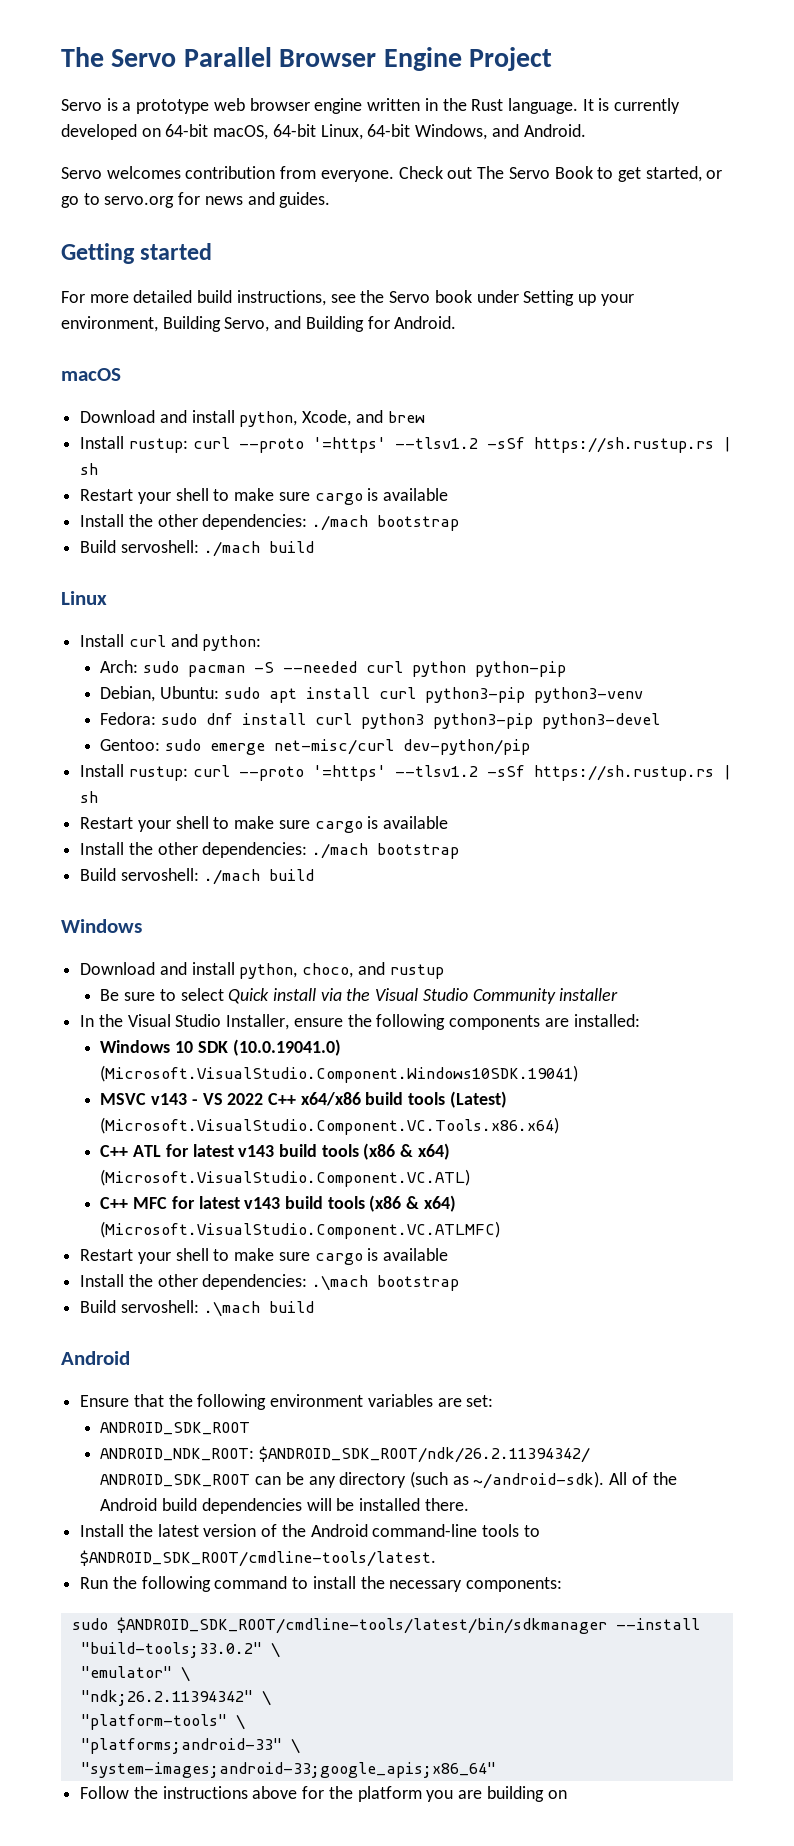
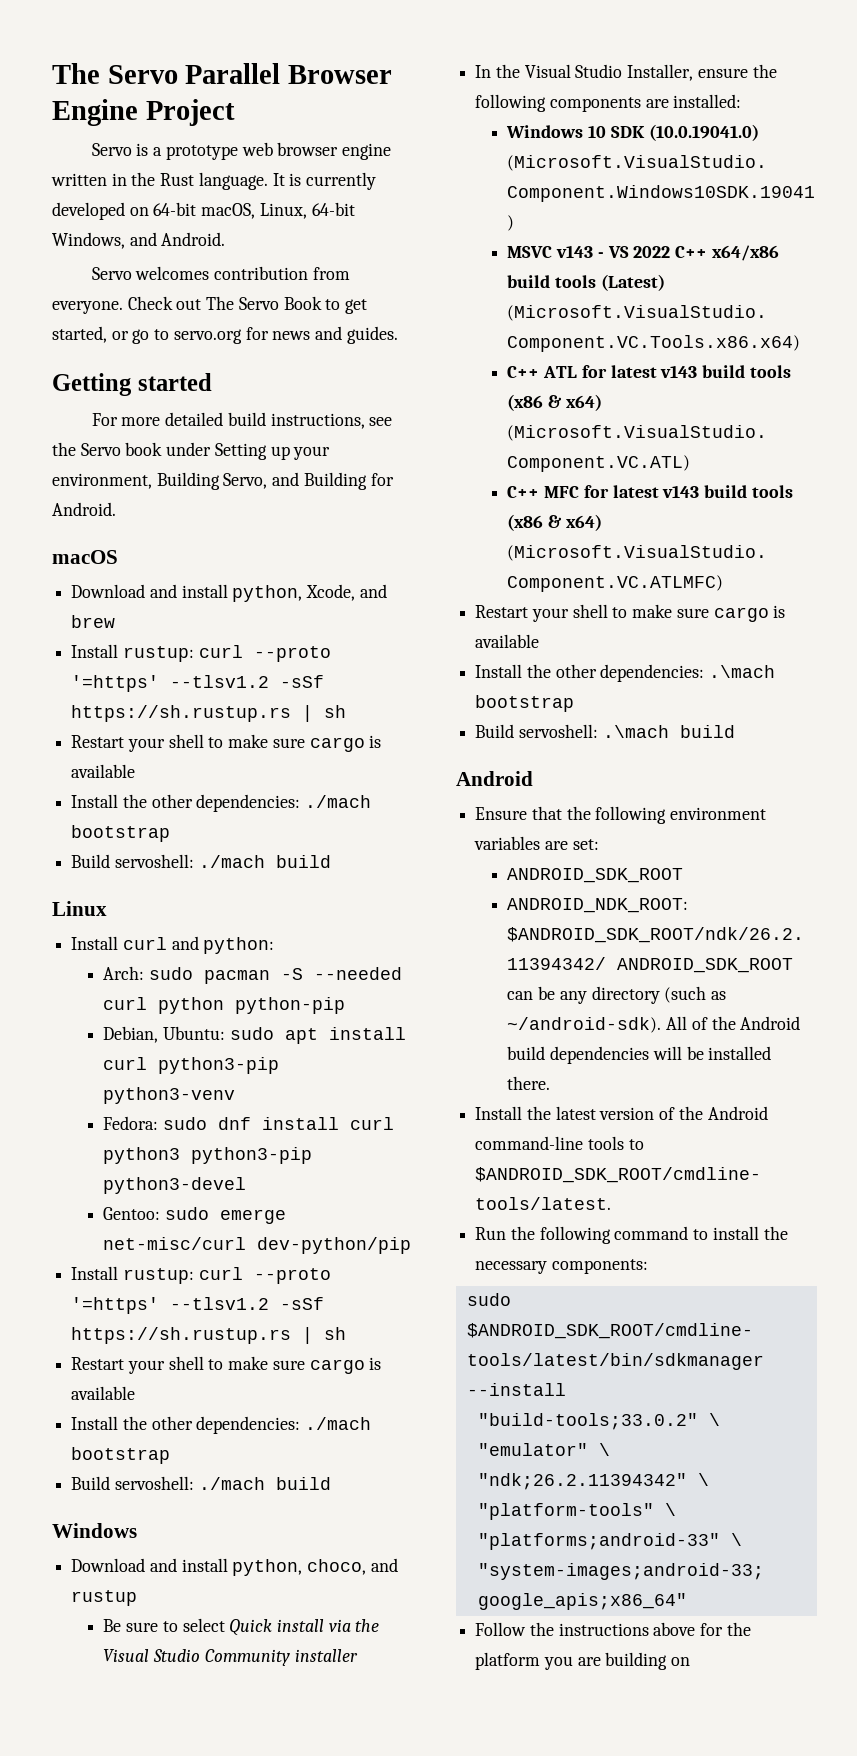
- It is currently developed on 64-bit macOS, 64-bit Linux, 64-bit Windows, and Android.
+ It is currently developed on 64-bit macOS, Linux, 64-bit Windows, and Android.

